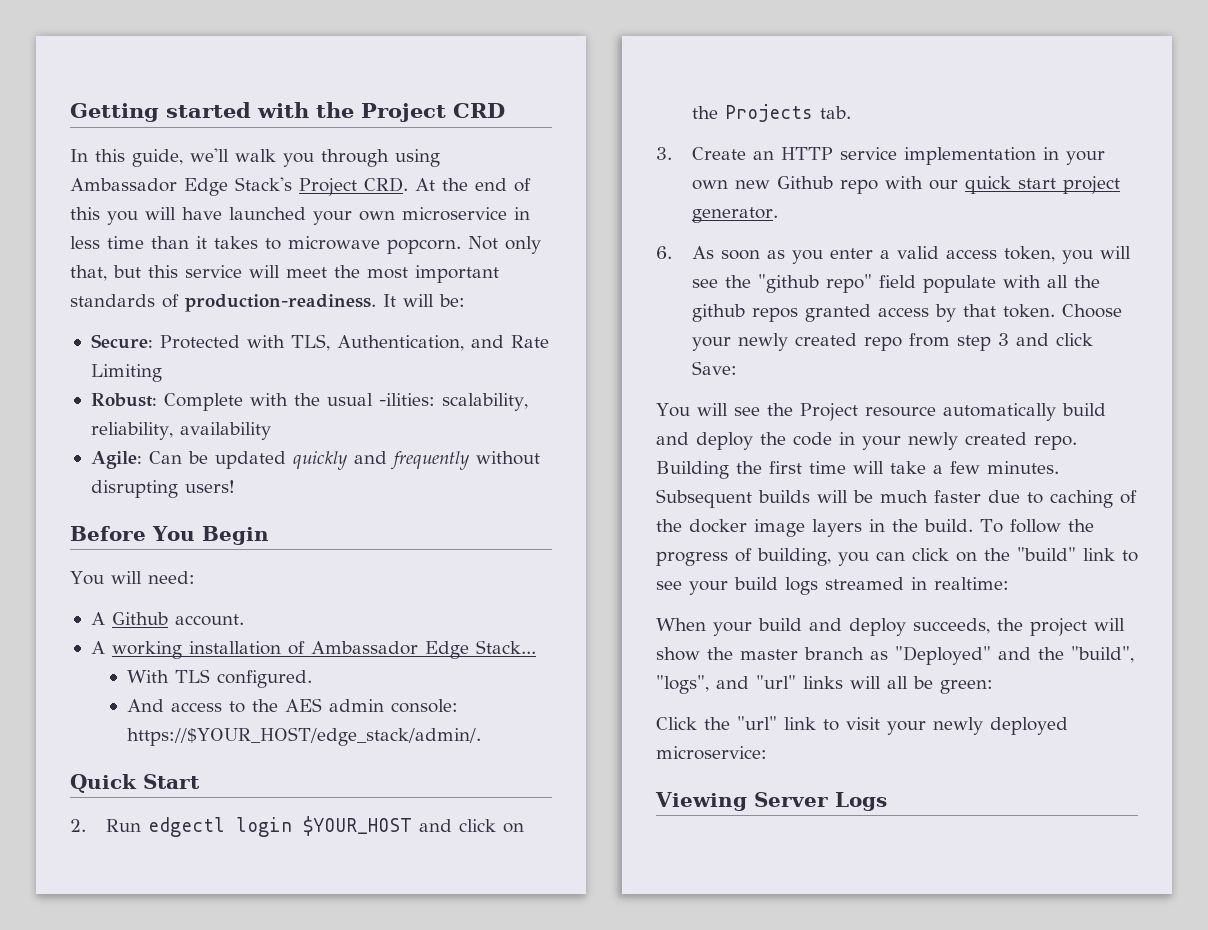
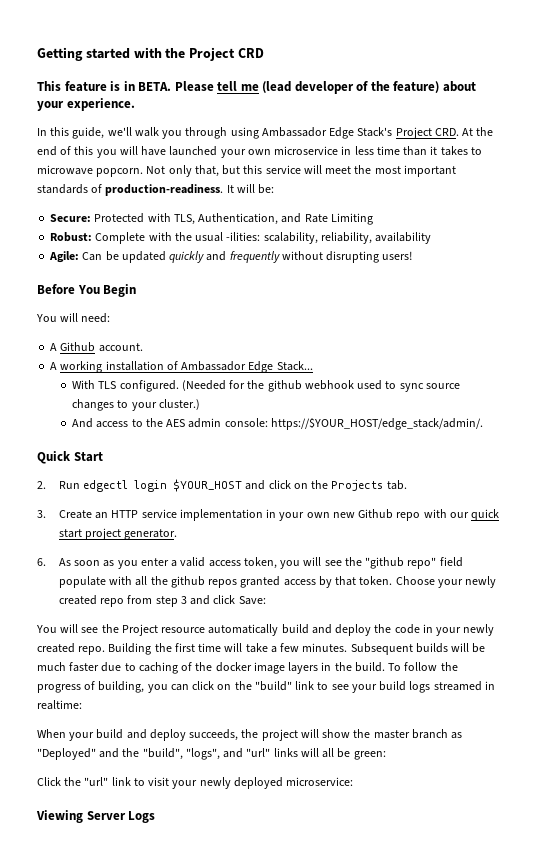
+ This feature is in BETA. Please tell me (lead developer of the feature) about your experience.
+ (Needed for the github webhook used to sync source changes to your cluster.)

